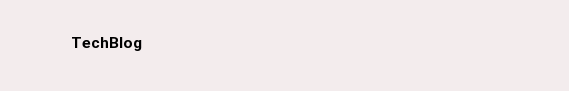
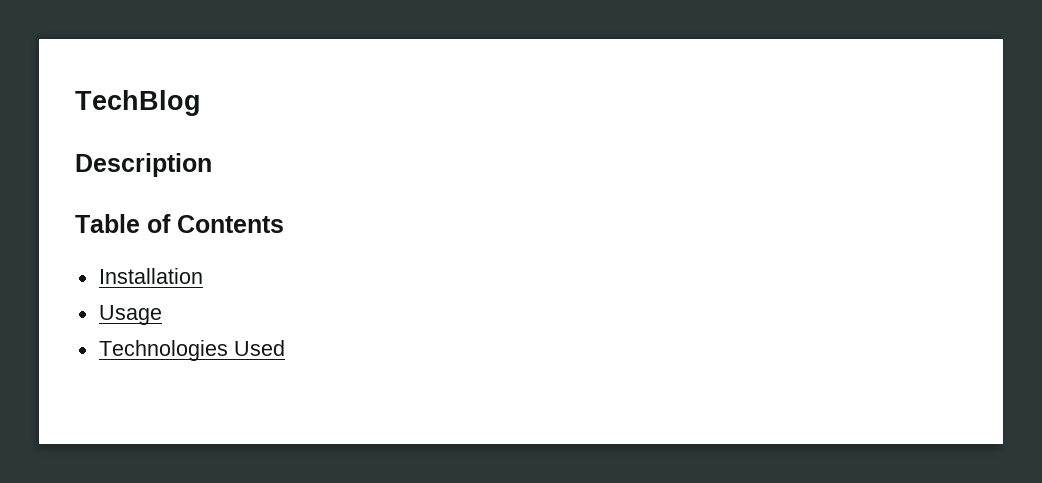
+ Description
+ Table of Contents
+ Installation
+ Usage
+ Technologies Used

